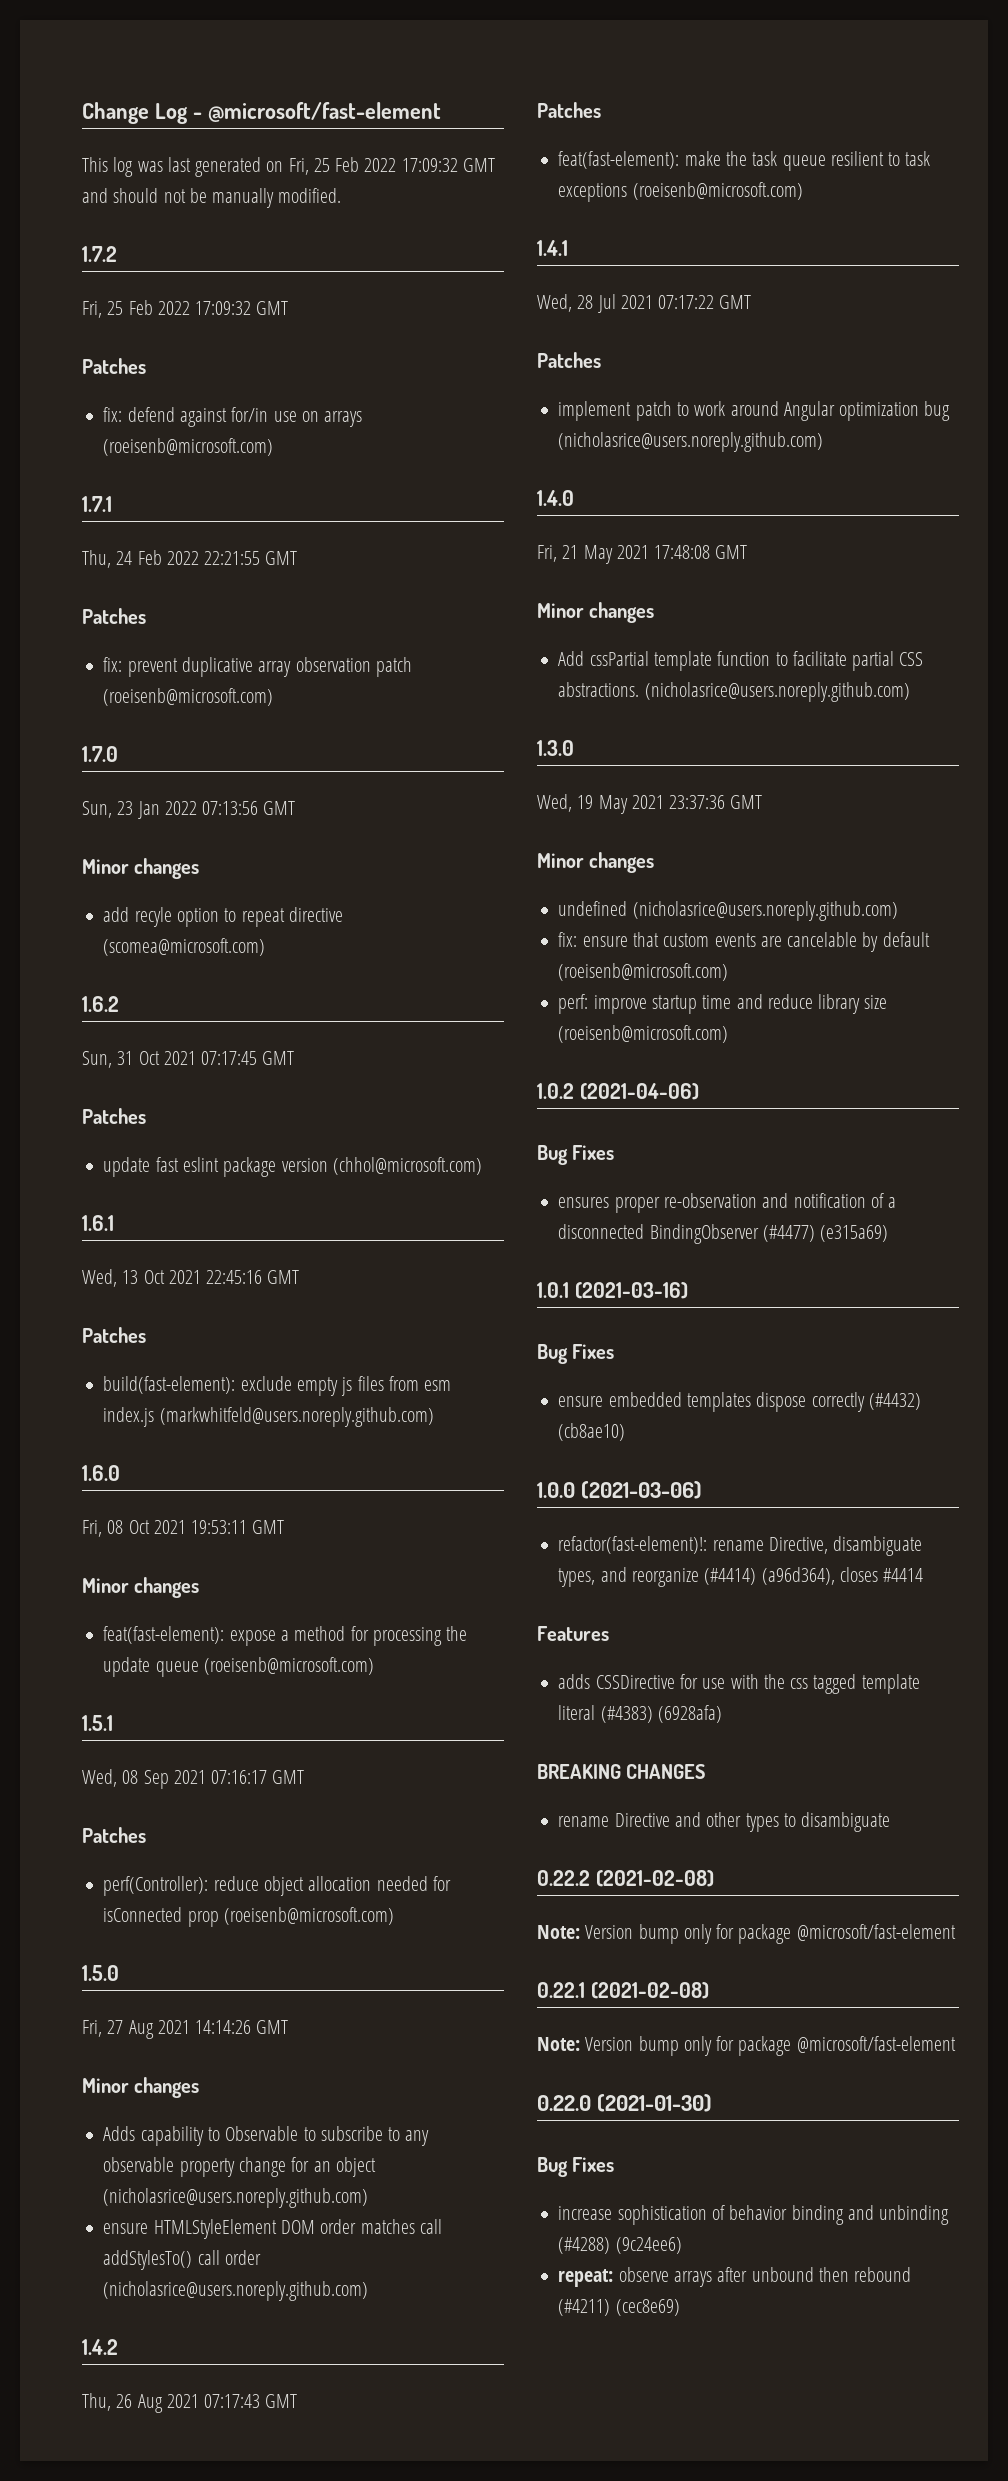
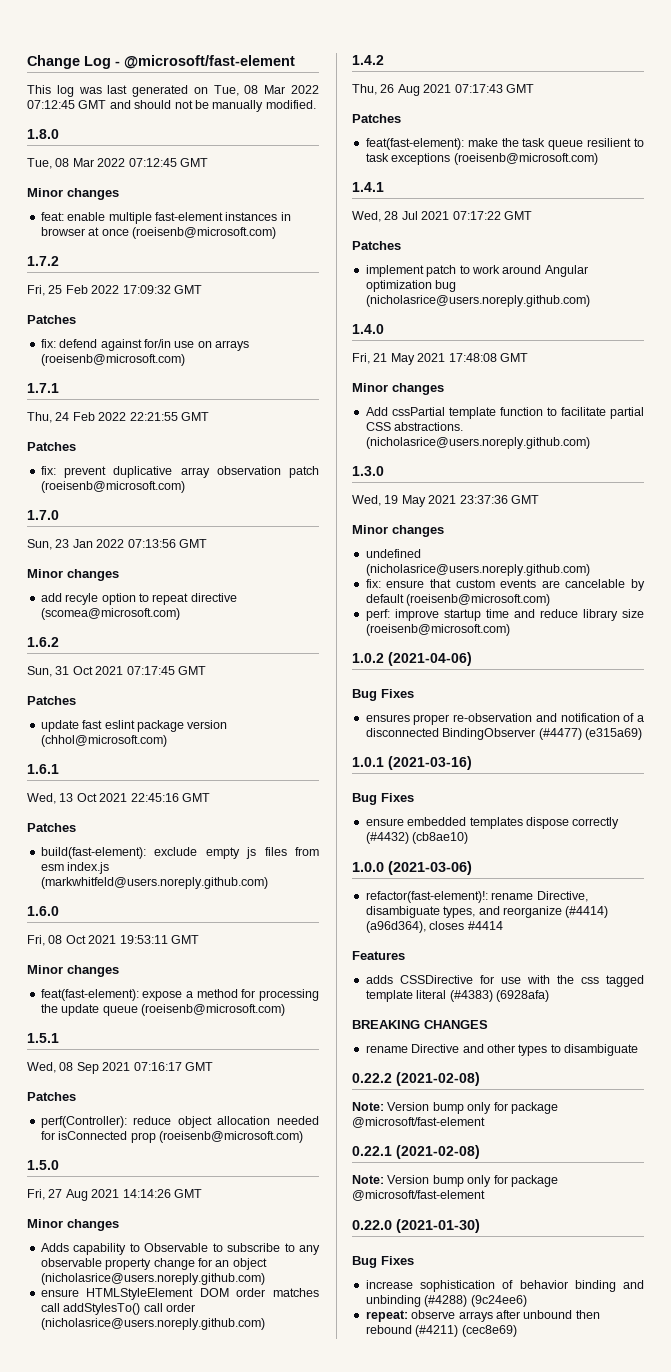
- This log was last generated on Fri, 25 Feb 2022 17:09:32 GMT and should not be manually modified.
+ This log was last generated on Tue, 08 Mar 2022 07:12:45 GMT and should not be manually modified.
+ 1.8.0
+ Tue, 08 Mar 2022 07:12:45 GMT
+ Minor changes
+ feat: enable multiple fast-element instances in browser at once (roeisenb@microsoft.com)

